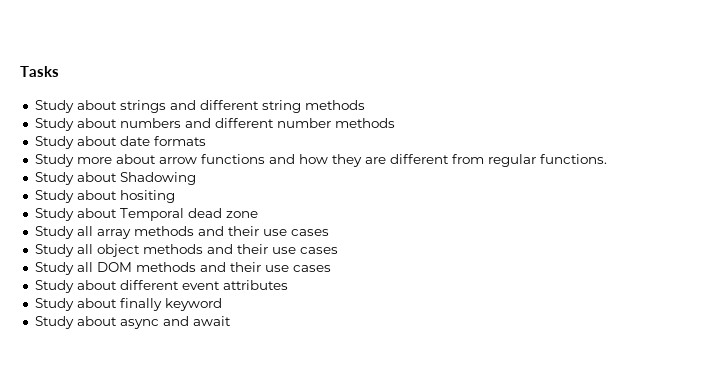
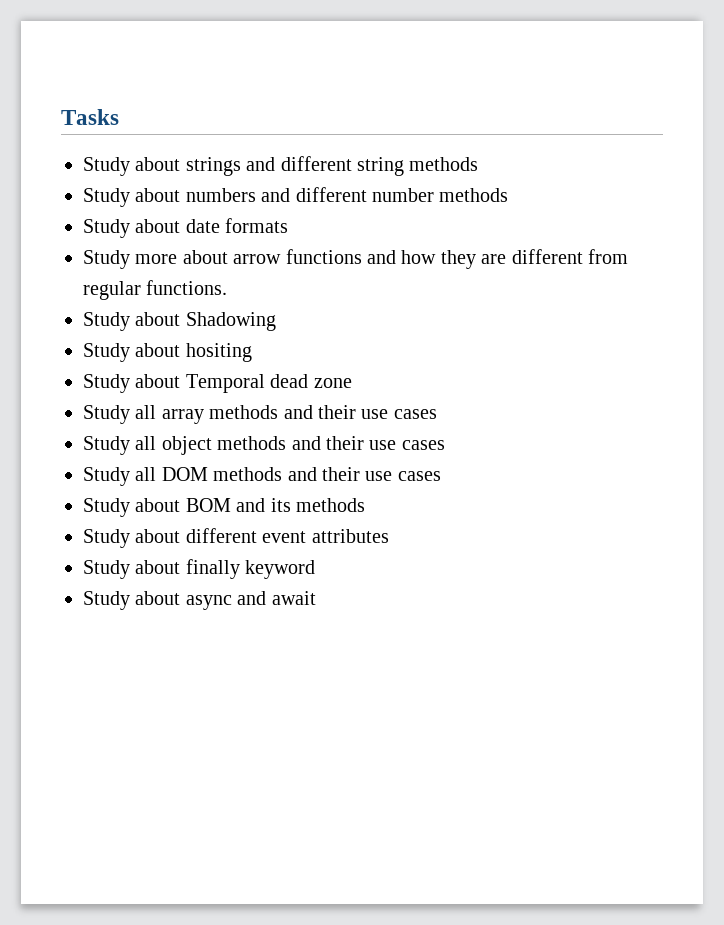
+ Study about BOM and its methods

